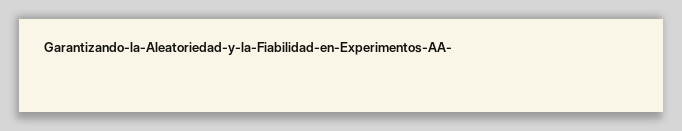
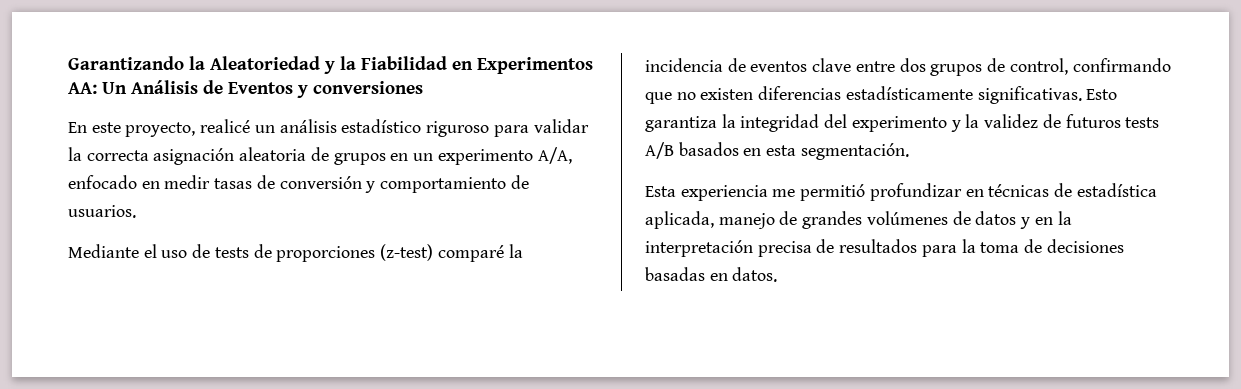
- Garantizando-la-Aleatoriedad-y-la-Fiabilidad-en-Experimentos-AA-
+ Garantizando la Aleatoriedad y la Fiabilidad en Experimentos AA: Un Análisis de Eventos y conversiones
+ En este proyecto, realicé un análisis estadístico riguroso para validar la correcta asignación aleatoria de grupos en un experimento A/A, enfocado en medir tasas de conversión y comportamiento de usuarios.
+ Mediante el uso de tests de proporciones (z-test) comparé la incidencia de eventos clave entre dos grupos de control, confirmando que no existen diferencias estadísticamente significativas. Esto garantiza la integridad del experimento y la validez de futuros tests A/B basados en esta segmentación.
+ Esta experiencia me permitió profundizar en técnicas de estadística aplicada, manejo de grandes volúmenes de datos y en la interpretación precisa de resultados para la toma de decisiones basadas en datos.

